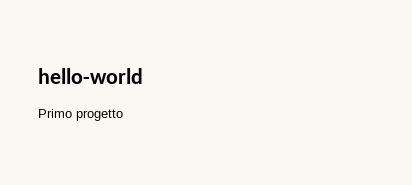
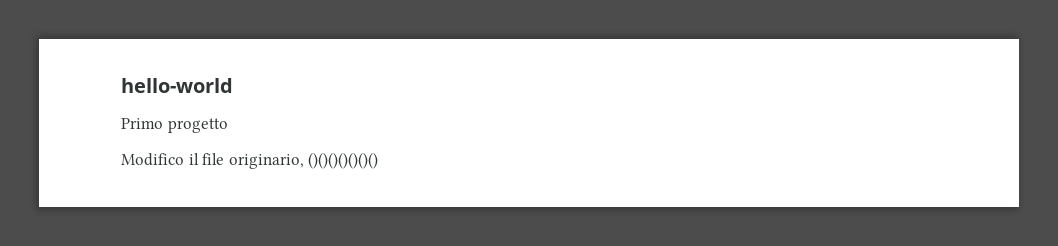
+ Modifico il file originario, ()()()()()()()

